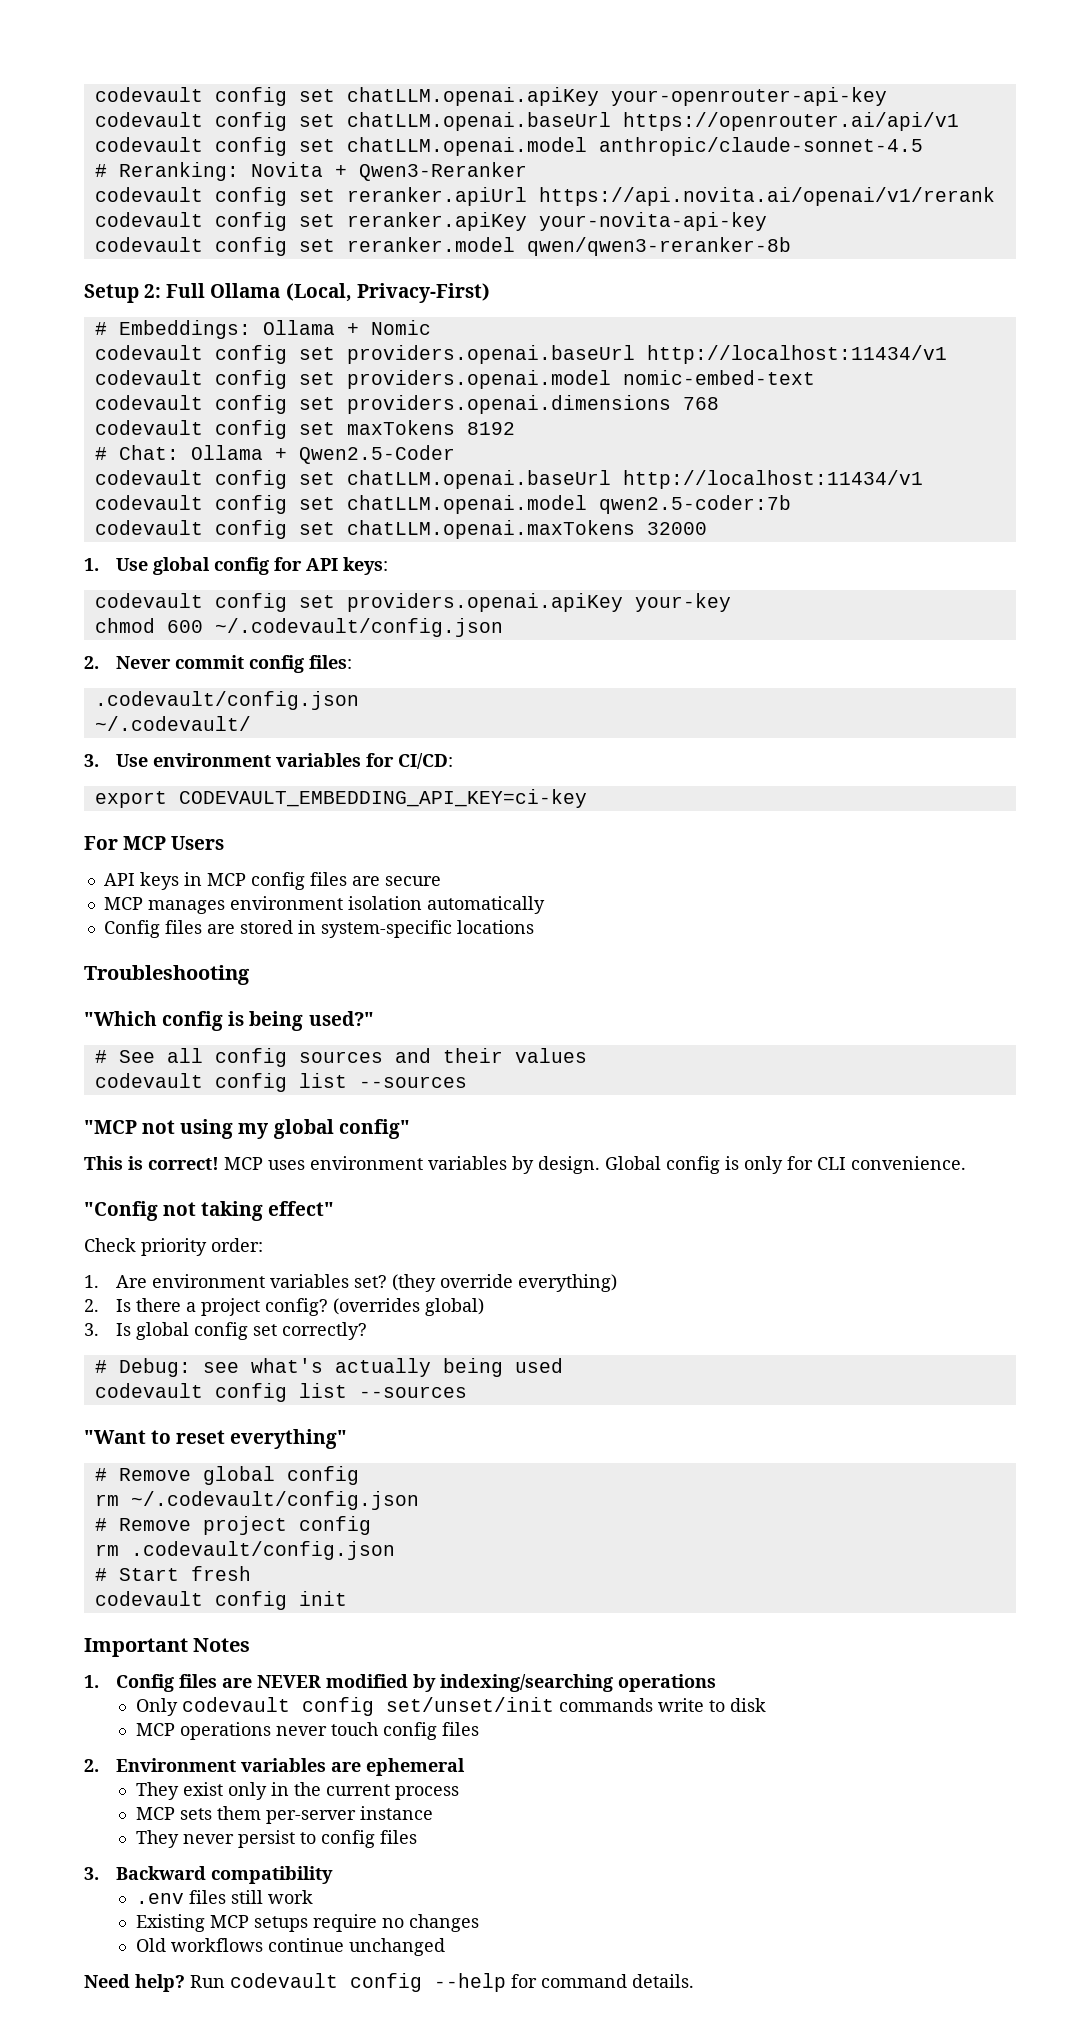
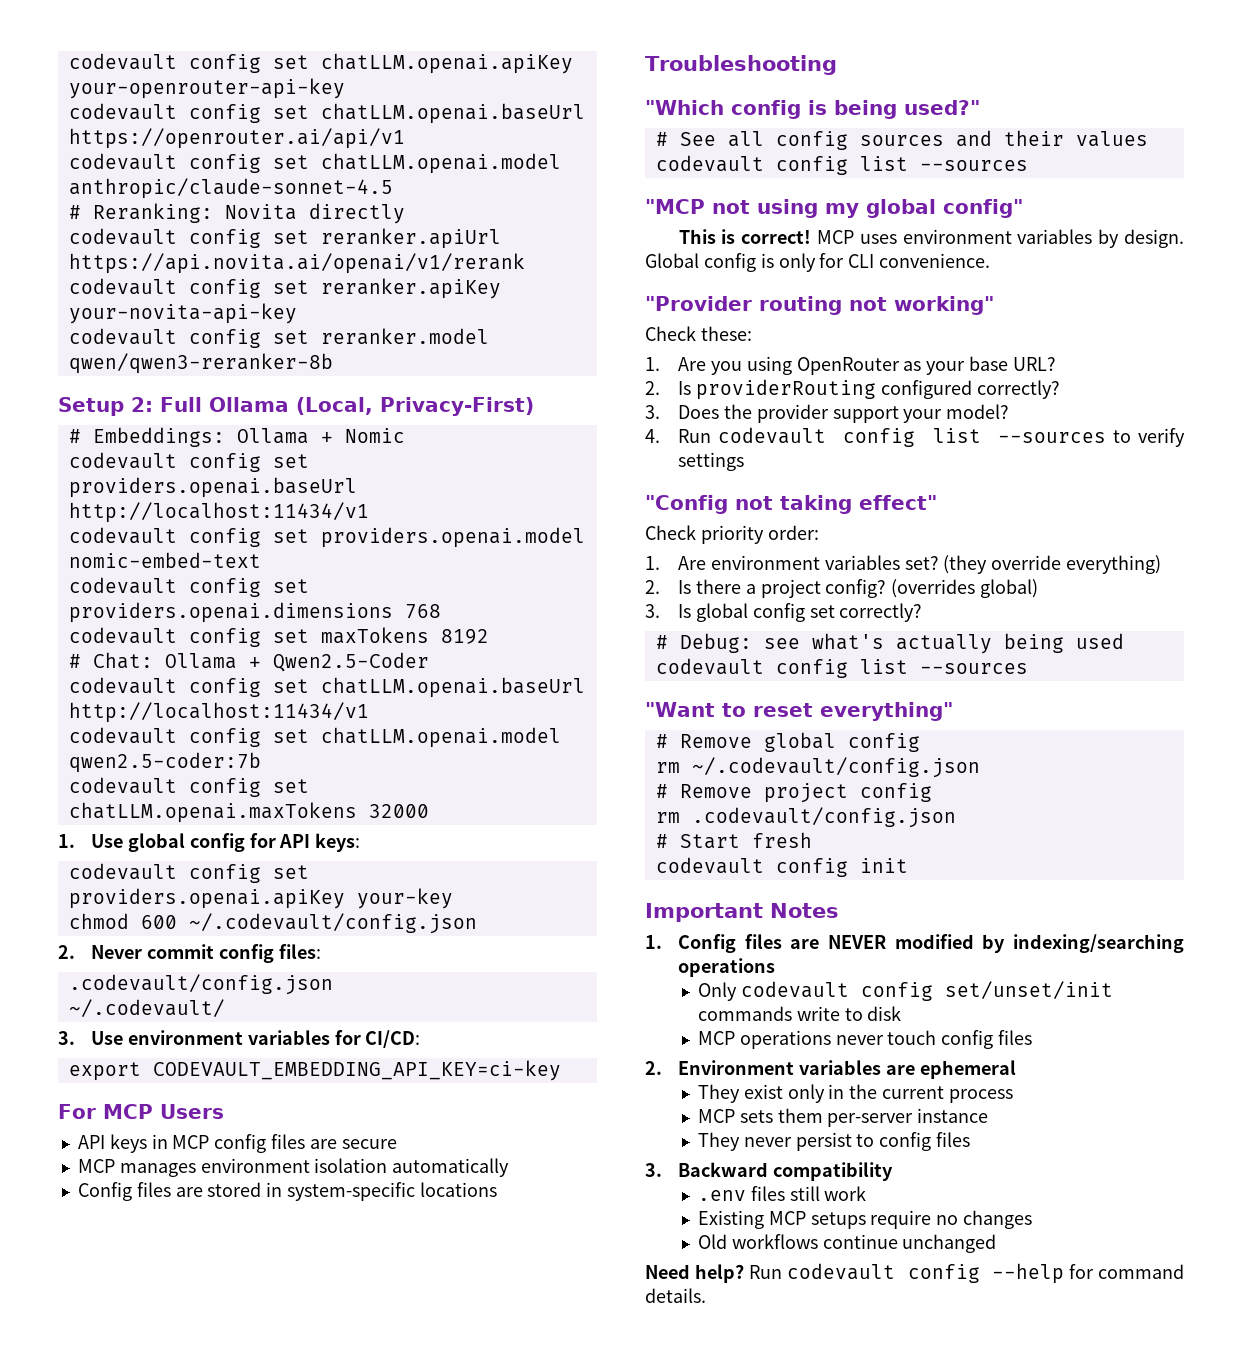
- # Reranking: Novita + Qwen3-Reranker
+ # Reranking: Novita directly
+ "Provider routing not working"
+ Check these:
+ 1. Are you using OpenRouter as your base URL?
+ 2. Is providerRouting configured correctly?
+ 3. Does the provider support your model?
+ 4. Run codevault config list --sources to verify settings

